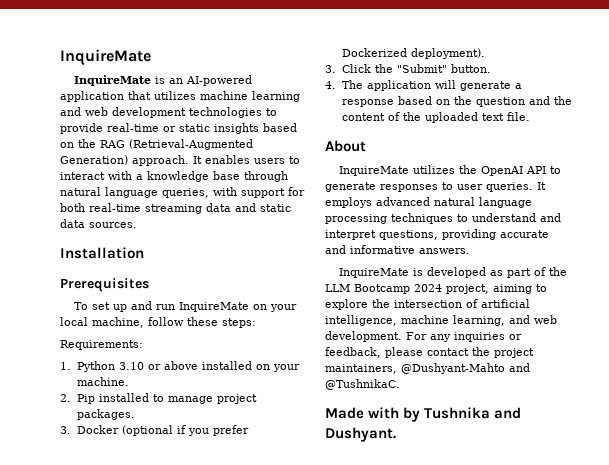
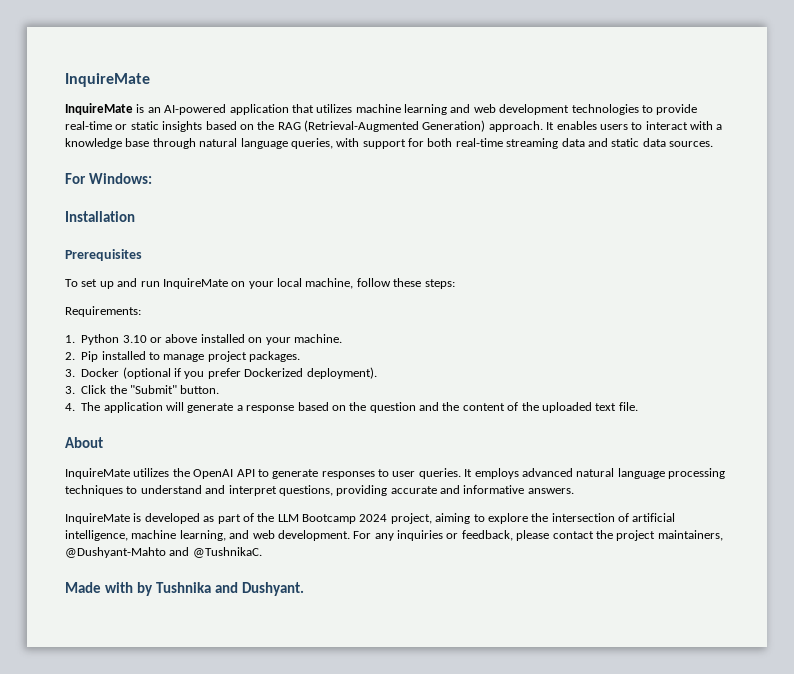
+ For Windows:

